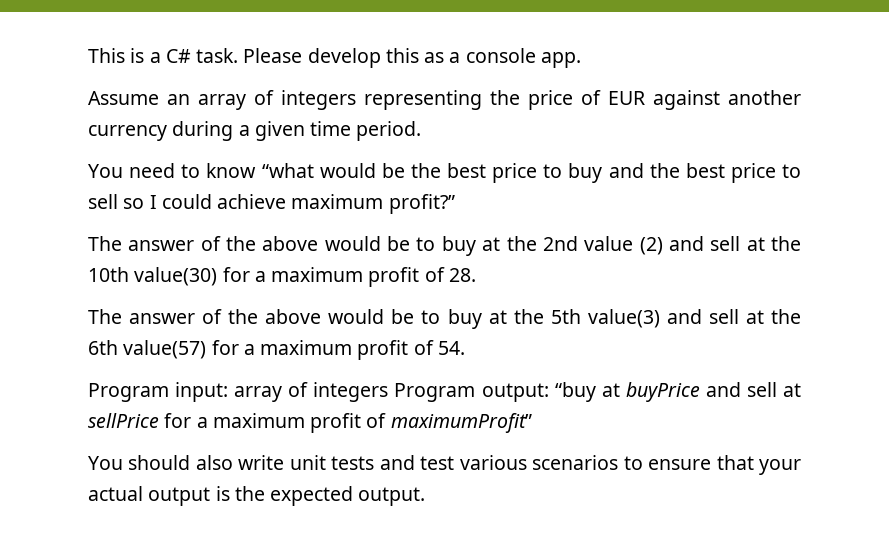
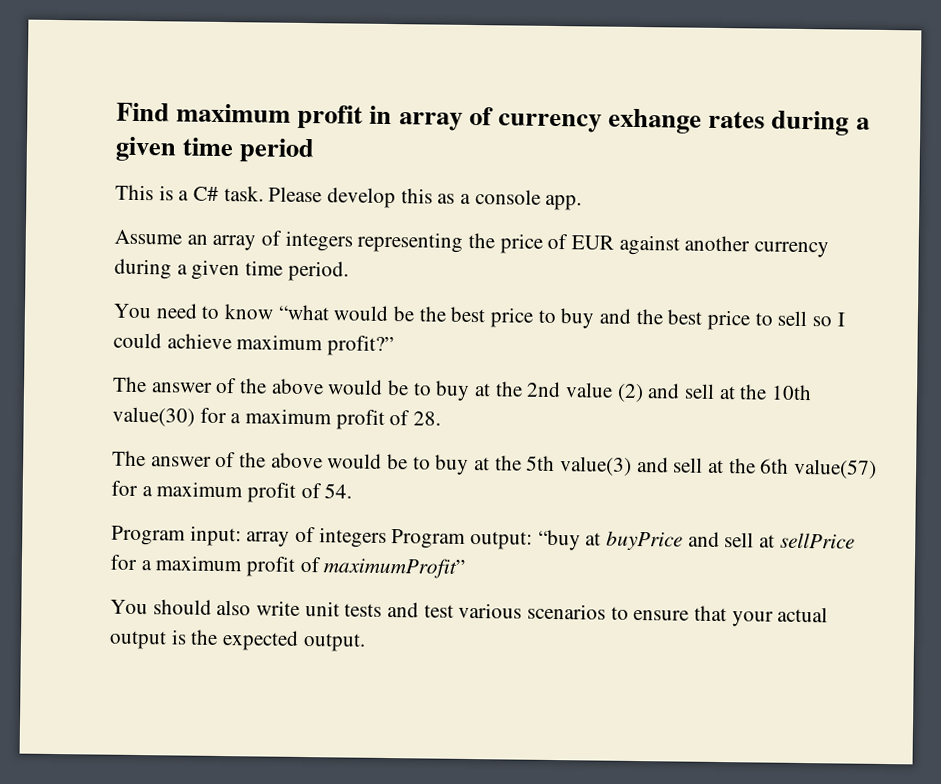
+ Find maximum profit in array of currency exhange rates during a given time period

